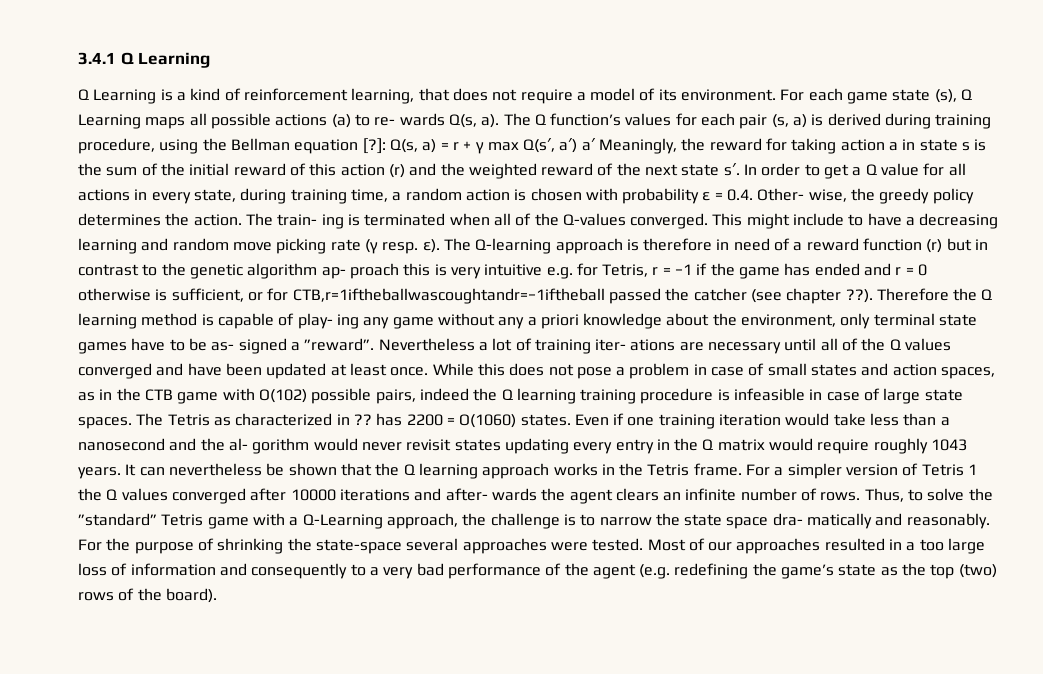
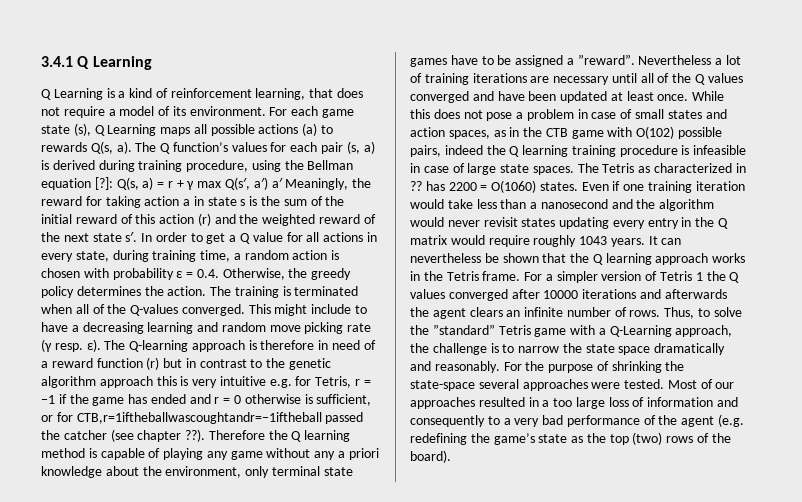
- For each game state (s), Q Learning maps all possible actions (a) to re- wards Q(s, a).
+ For each game state (s), Q Learning maps all possible actions (a) to rewards Q(s, a).
- In order to get a Q value for all actions in every state, during training time, a random action is chosen with probability ε = 0.4. Other- wise, the greedy policy determines the action.
+ In order to get a Q value for all actions in every state, during training time, a random action is chosen with probability ε = 0.4. Otherwise, the greedy policy determines the action.
- The train- ing is terminated when all of the Q-values converged.
+ The training is terminated when all of the Q-values converged.
- The Q-learning approach is therefore in need of a reward function (r) but in contrast to the genetic algorithm ap- proach this is very intuitive e.g. for Tetris, r = −1 if the game has ended and r = 0 otherwise is sufficient, or for CTB,r=1iftheballwascoughtandr=−1iftheball passed the catcher (see chapter ??).
+ The Q-learning approach is therefore in need of a reward function (r) but in contrast to the genetic algorithm approach this is very intuitive e.g. for Tetris, r = −1 if the game has ended and r = 0 otherwise is sufficient, or for CTB,r=1iftheballwascoughtandr=−1iftheball passed the catcher (see chapter ??).
- Therefore the Q learning method is capable of play- ing any game without any a priori knowledge about the environment, only terminal state games have to be as- signed a ”reward”.
+ Therefore the Q learning method is capable of playing any game without any a priori knowledge about the environment, only terminal state games have to be assigned a ”reward”.
- Nevertheless a lot of training iter- ations are necessary until all of the Q values converged and have been updated at least once.
+ Nevertheless a lot of training iterations are necessary until all of the Q values converged and have been updated at least once.
- Even if one training iteration would take less than a nanosecond and the al- gorithm would never revisit states updating every entry in the Q matrix would require roughly 1043 years.
+ Even if one training iteration would take less than a nanosecond and the algorithm would never revisit states updating every entry in the Q matrix would require roughly 1043 years.
- For a simpler version of Tetris 1 the Q values converged after 10000 iterations and after- wards the agent clears an infinite number of rows.
+ For a simpler version of Tetris 1 the Q values converged after 10000 iterations and afterwards the agent clears an infinite number of rows.
- Thus, to solve the ”standard” Tetris game with a Q-Learning approach, the challenge is to narrow the state space dra- matically and reasonably.
+ Thus, to solve the ”standard” Tetris game with a Q-Learning approach, the challenge is to narrow the state space dramatically and reasonably.

